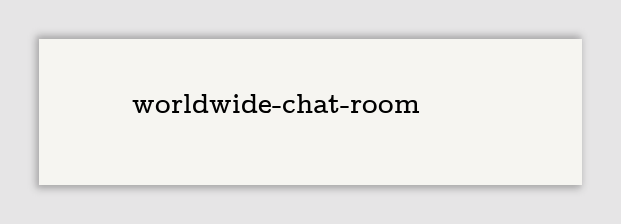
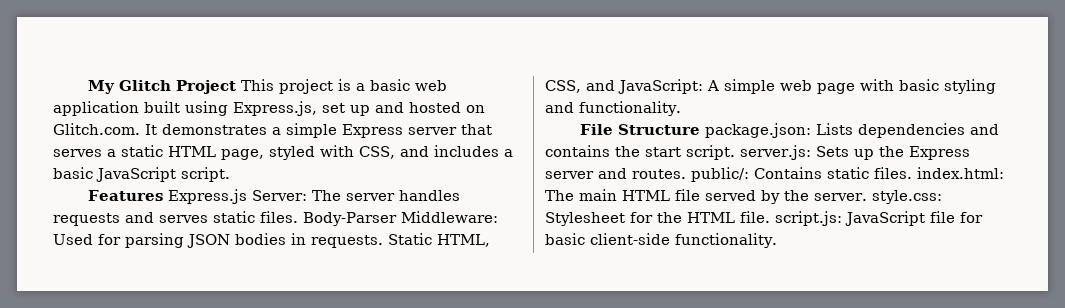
- worldwide-chat-room
+ My Glitch Project This project is a basic web application built using Express.js, set up and hosted on Glitch.com. It demonstrates a simple Express server that serves a static HTML page, styled with CSS, and includes a basic JavaScript script.
+ Features Express.js Server: The server handles requests and serves static files. Body-Parser Middleware: Used for parsing JSON bodies in requests. Static HTML, CSS, and JavaScript: A simple web page with basic styling and functionality.
+ File Structure package.json: Lists dependencies and contains the start script. server.js: Sets up the Express server and routes. public/: Contains static files. index.html: The main HTML file served by the server. style.css: Stylesheet for the HTML file. script.js: JavaScript file for basic client-side functionality.

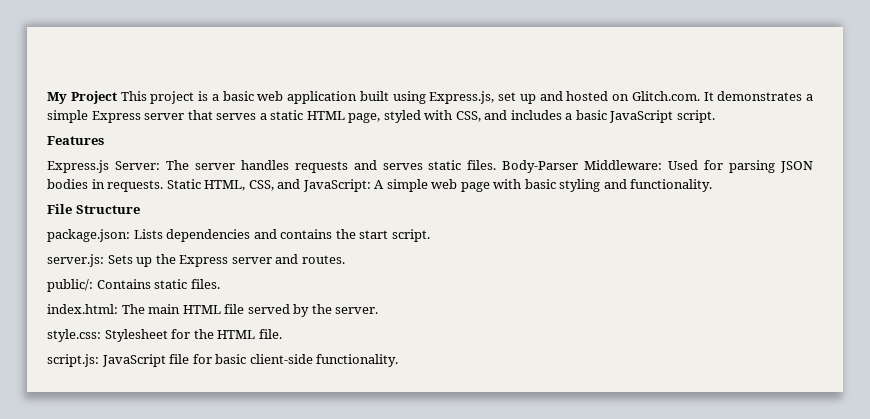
- My Glitch Project This project is a basic web application built using Express.js, set up and hosted on Glitch.com. It demonstrates a simple Express server that serves a static HTML page, styled with CSS, and includes a basic JavaScript script.
+ My Project This project is a basic web application built using Express.js, set up and hosted on Glitch.com. It demonstrates a simple Express server that serves a static HTML page, styled with CSS, and includes a basic JavaScript script.
- Features Express.js Server: The server handles requests and serves static files.
+ Features
+ Express.js Server: The server handles requests and serves static files.
- File Structure package.json: Lists dependencies and contains the start script. server.js: Sets up the Express server and routes. public/: Contains static files. index.html: The main HTML file served by the server. style.css: Stylesheet for the HTML file. script.js: JavaScript file for basic client-side functionality.
+ File Structure
+ package.json: Lists dependencies and contains the start script.
+ server.js: Sets up the Express server and routes.
+ public/: Contains static files.
+ index.html: The main HTML file served by the server.
+ style.css: Stylesheet for the HTML file.
+ script.js: JavaScript file for basic client-side functionality.

